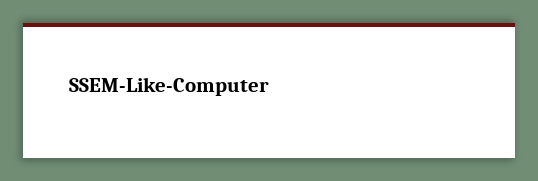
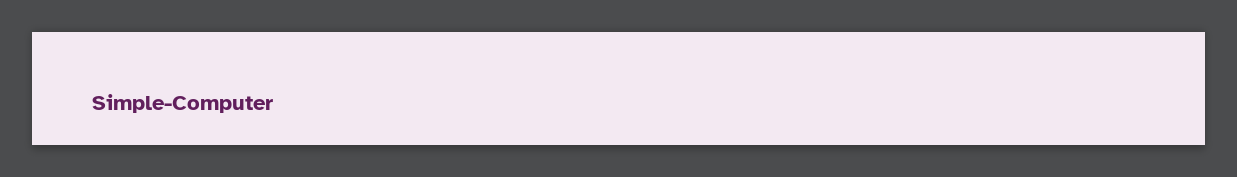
- SSEM-Like-Computer
+ Simple-Computer

